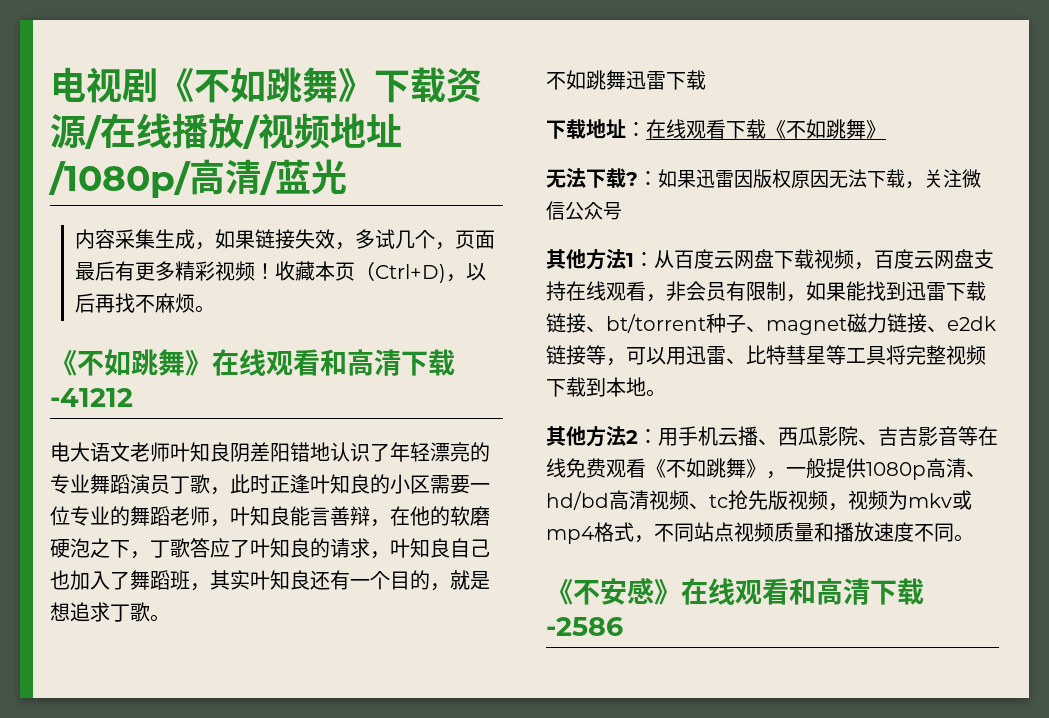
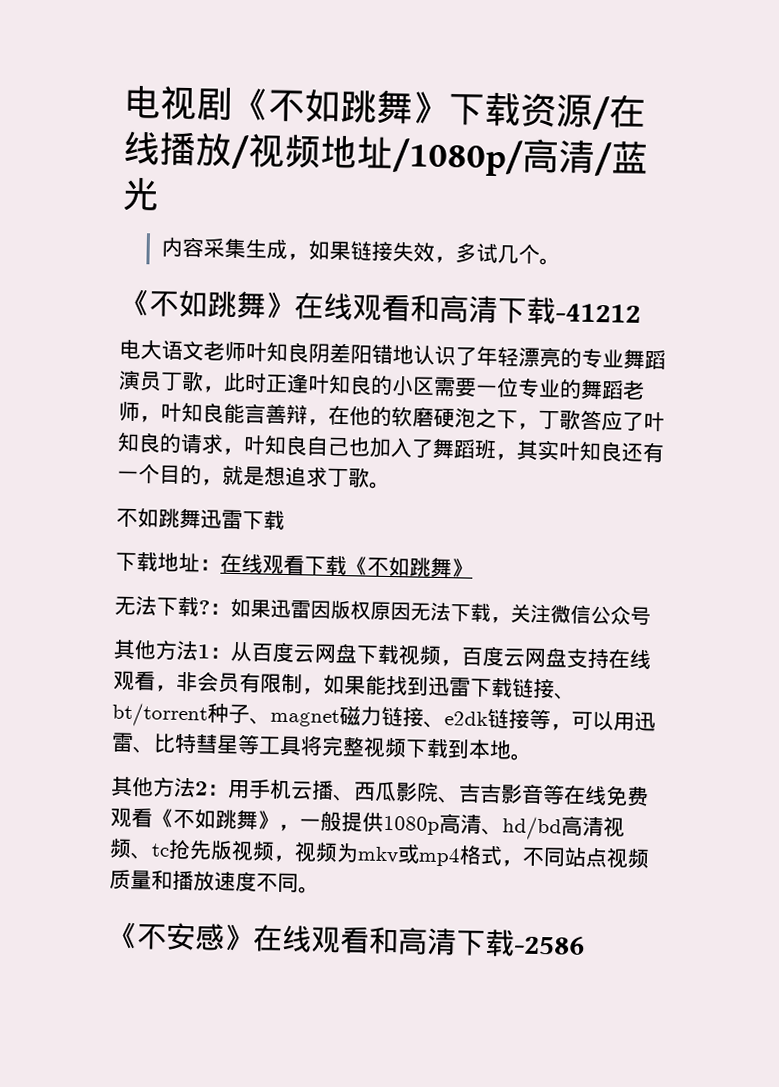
- 内容采集生成，如果链接失效，多试几个，页面最后有更多精彩视频！收藏本页（Ctrl+D)，以后再找不麻烦。
+ 内容采集生成，如果链接失效，多试几个。

